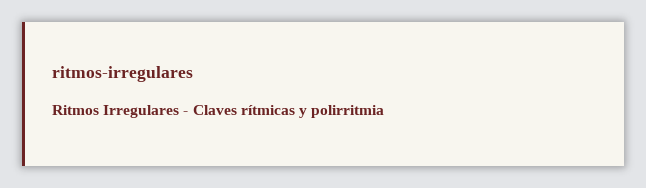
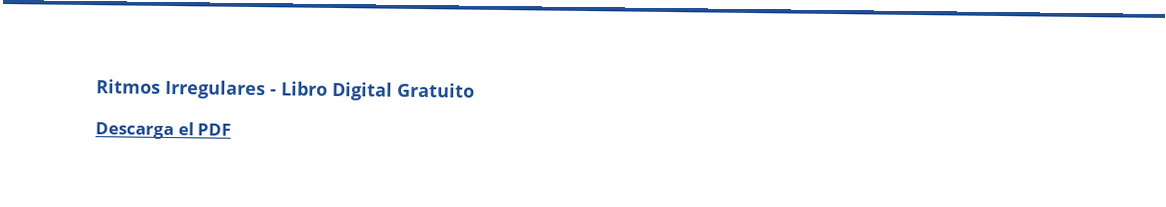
- ritmos-irregulares
- Ritmos Irregulares - Claves rítmicas y polirritmia
+ Ritmos Irregulares - Libro Digital Gratuito
+ Descarga el PDF

